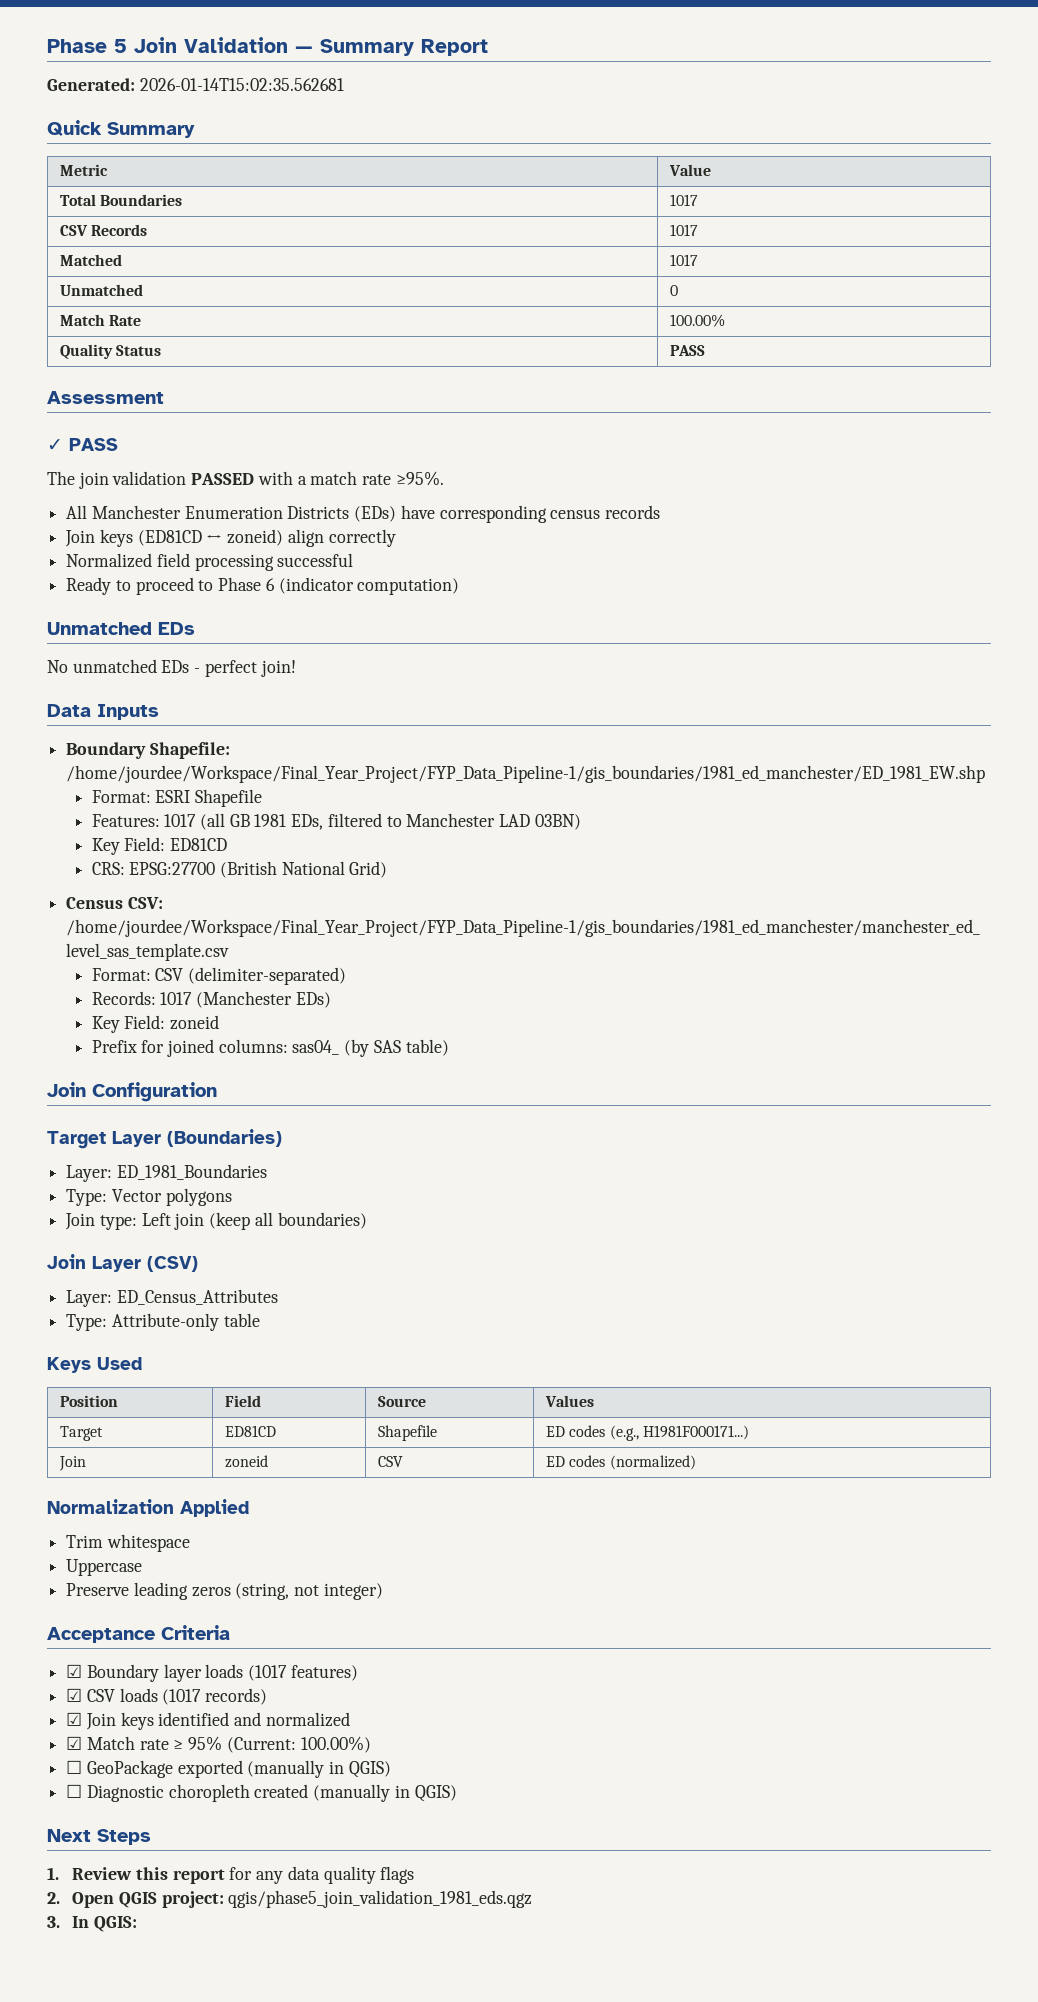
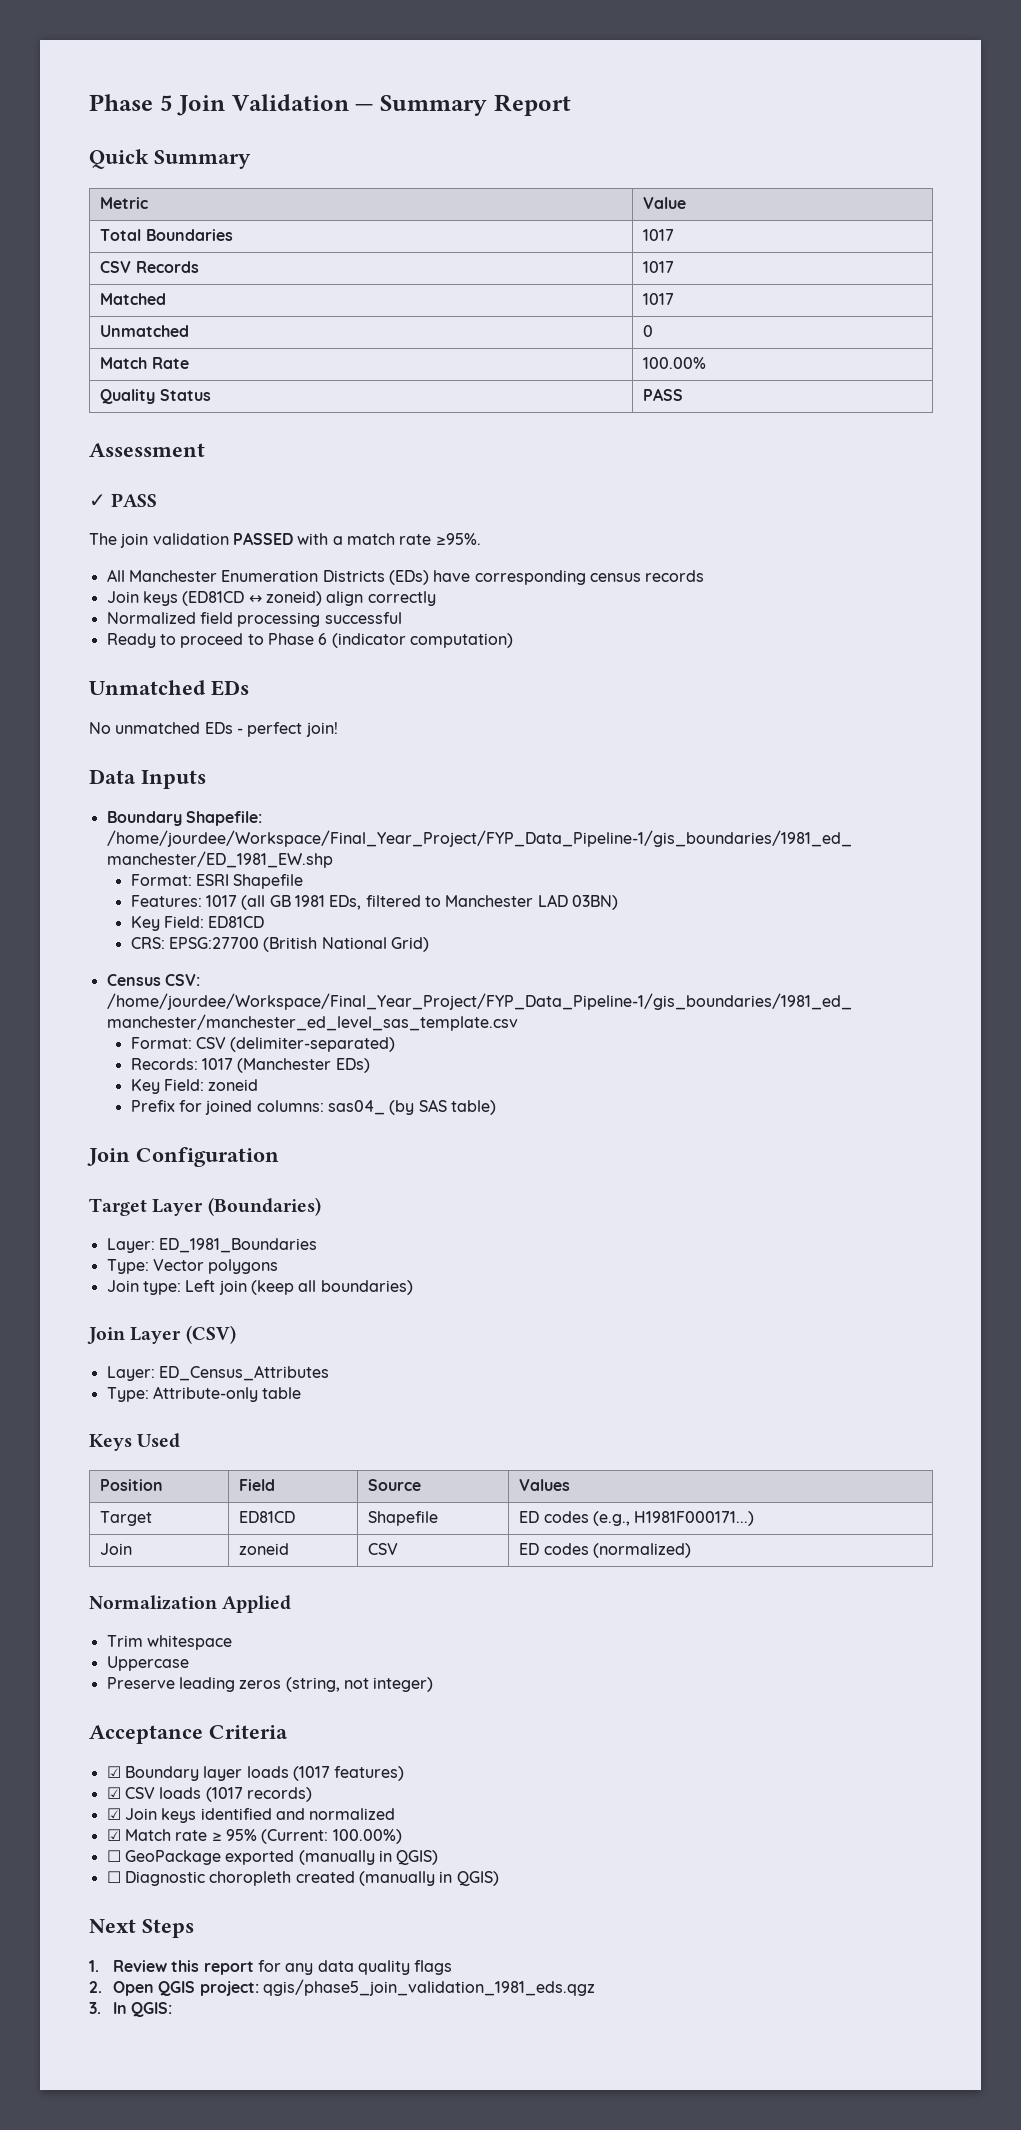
- Generated: 2026-01-14T15:02:35.562681

